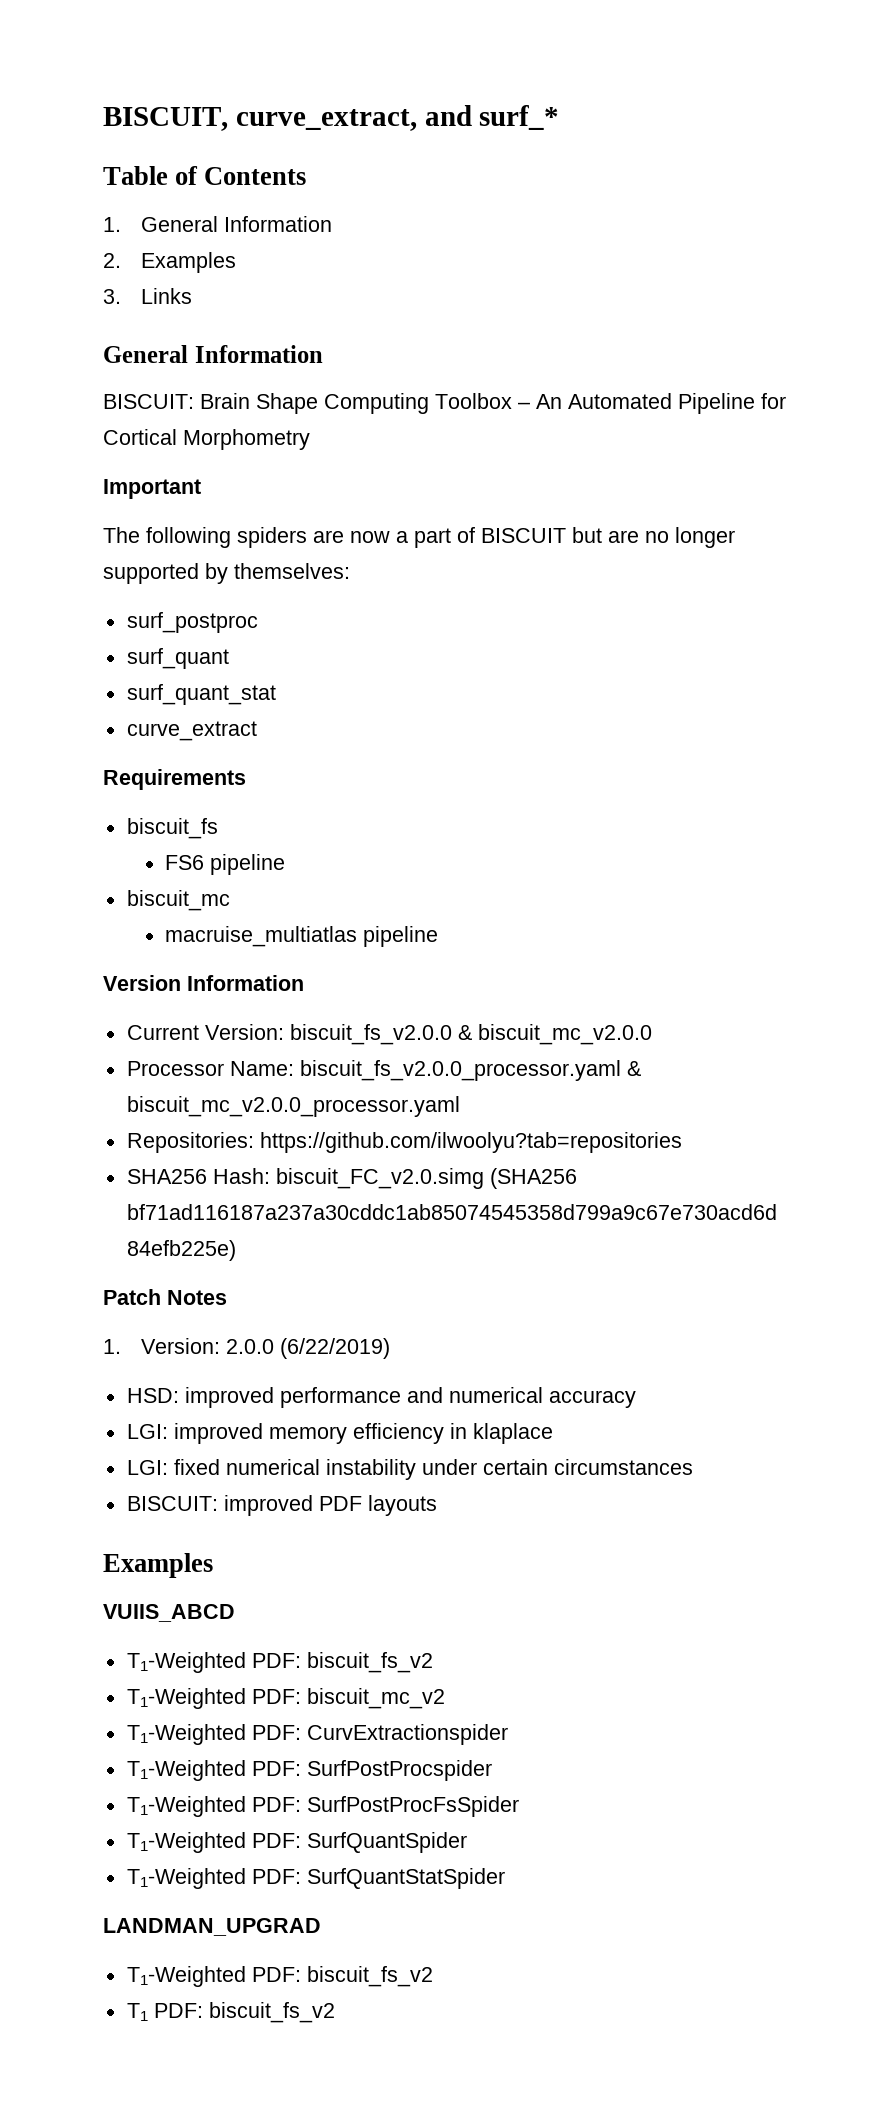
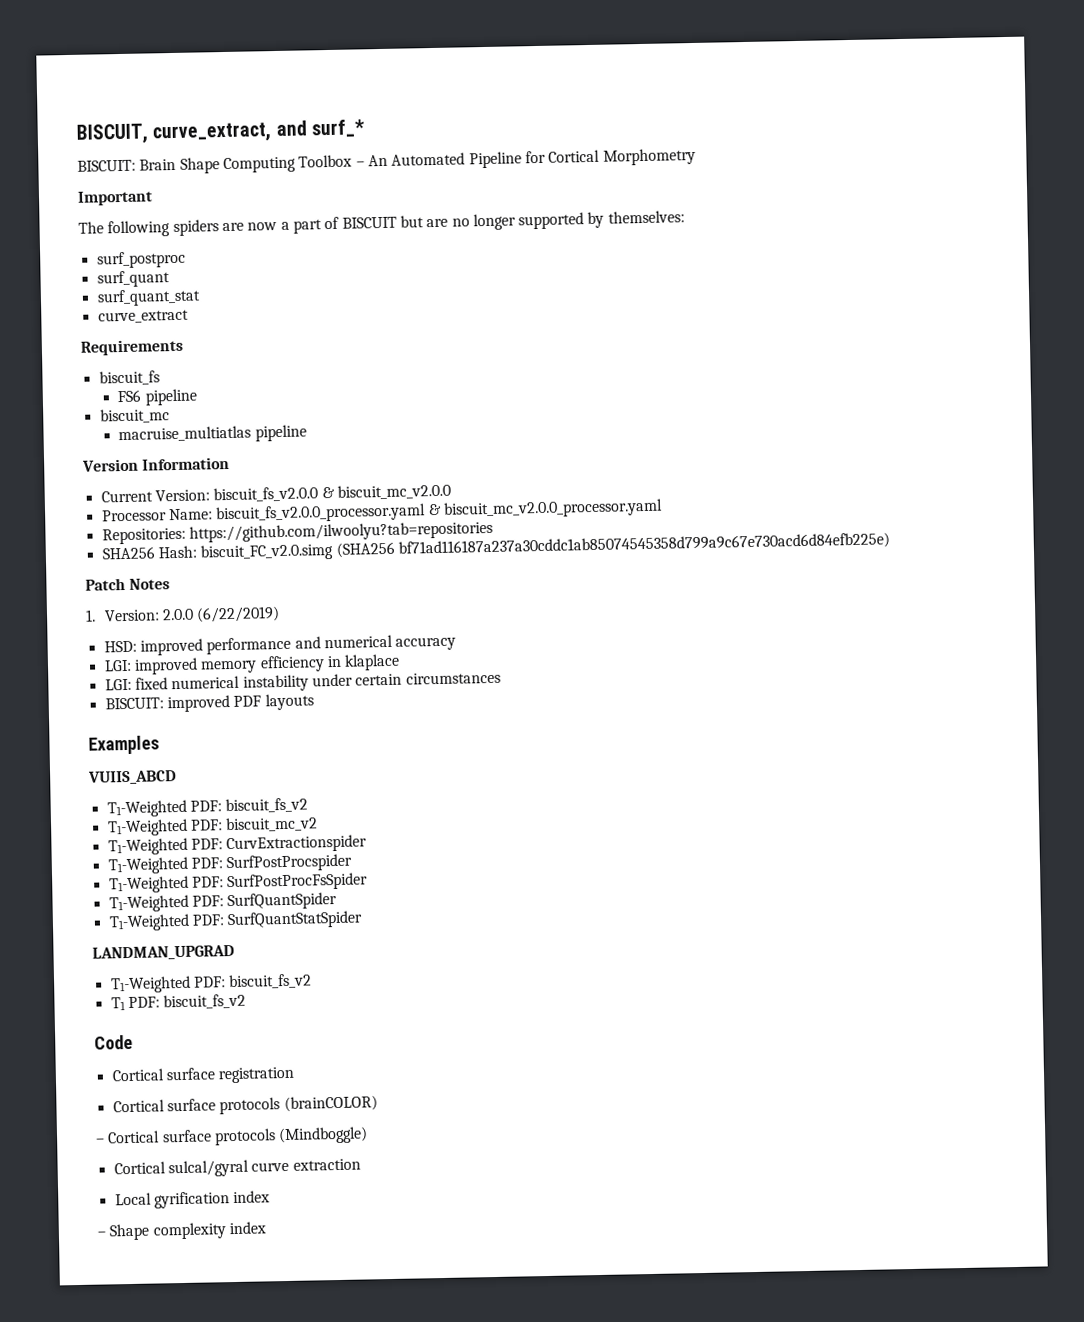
- Table of Contents
- 1. General Information
- 2. Examples
- 3. Links
- General Information
+ Code
+ Cortical surface registration
+ Cortical surface protocols (brainCOLOR)
+ – Cortical surface protocols (Mindboggle)
+ Cortical sulcal/gyral curve extraction
+ Local gyrification index
+ – Shape complexity index

